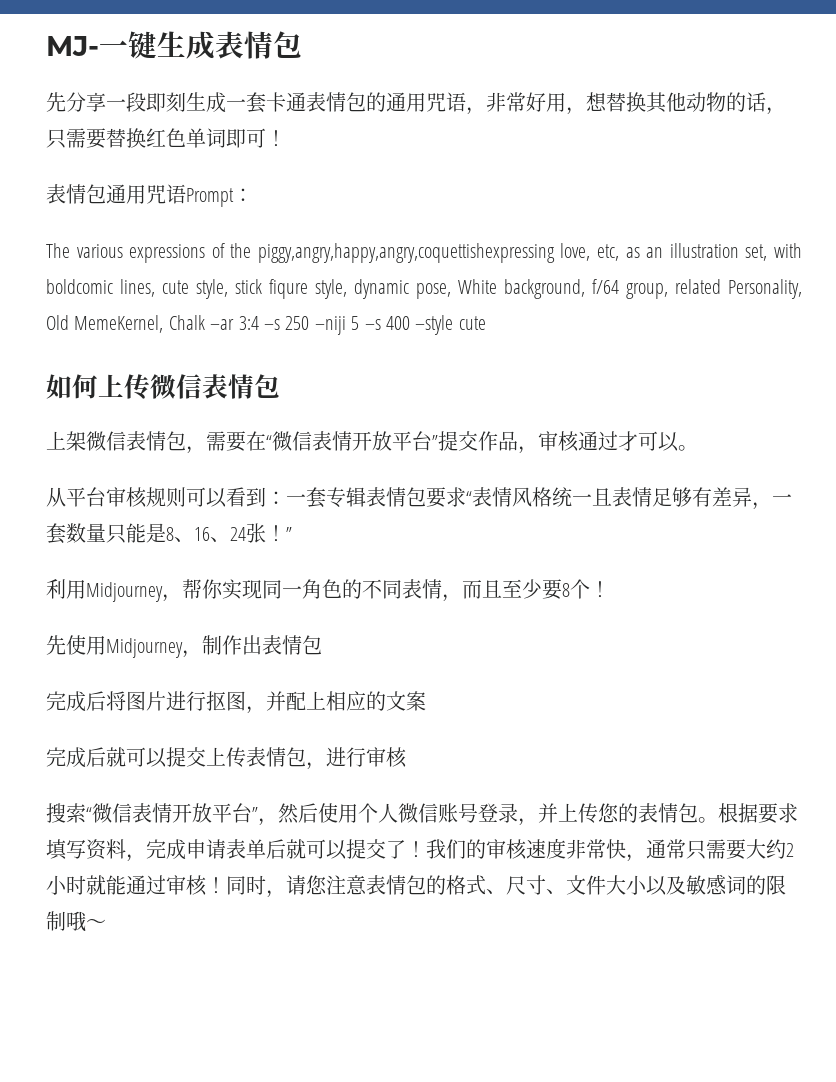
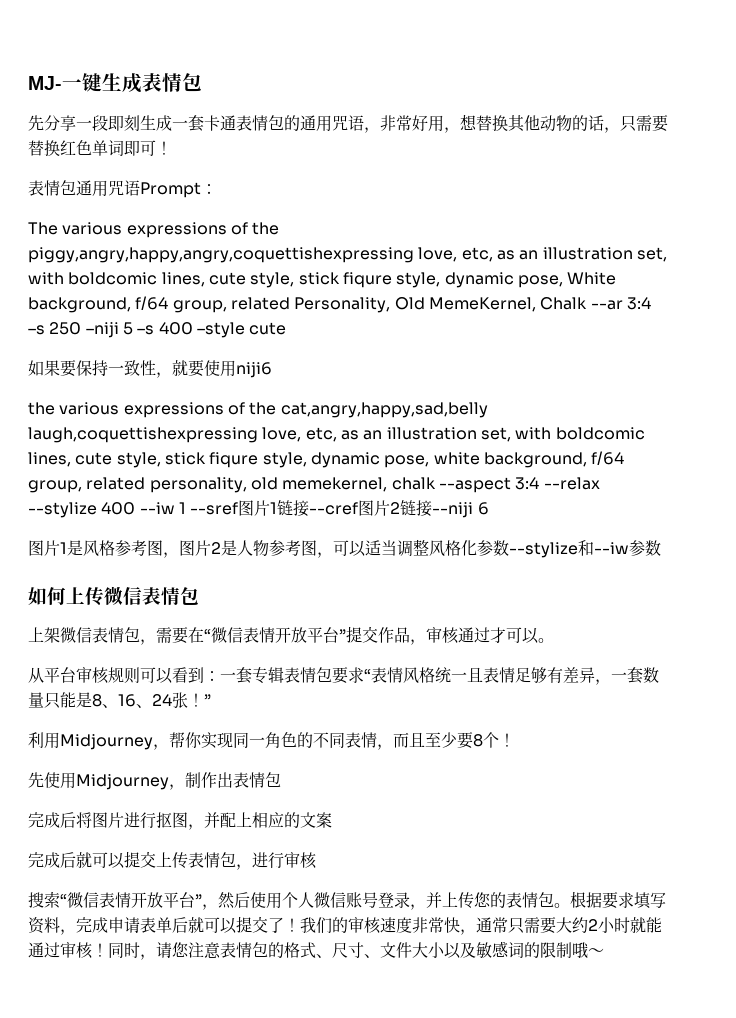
- The various expressions of the piggy,angry,happy,angry,coquettishexpressing love, etc, as an illustration set, with boldcomic lines, cute style, stick fiqure style, dynamic pose, White background, f/64 group, related Personality, Old MemeKernel, Chalk –ar 3:4 –s 250 –niji 5 –s 400 –style cute
+ The various expressions of the piggy,angry,happy,angry,coquettishexpressing love, etc, as an illustration set, with boldcomic lines, cute style, stick fiqure style, dynamic pose, White background, f/64 group, related Personality, Old MemeKernel, Chalk --ar 3:4 –s 250 –niji 5 –s 400 –style cute
+ 如果要保持一致性，就要使用niji6
+ the various expressions of the cat,angry,happy,sad,belly laugh,coquettishexpressing love, etc, as an illustration set, with boldcomic lines, cute style, stick fiqure style, dynamic pose, white background, f/64 group, related personality, old memekernel, chalk --aspect 3:4 --relax --stylize 400 --iw 1 --sref图片1链接--cref图片2链接--niji 6
+ 图片1是风格参考图，图片2是人物参考图，可以适当调整风格化参数--stylize和--iw参数

